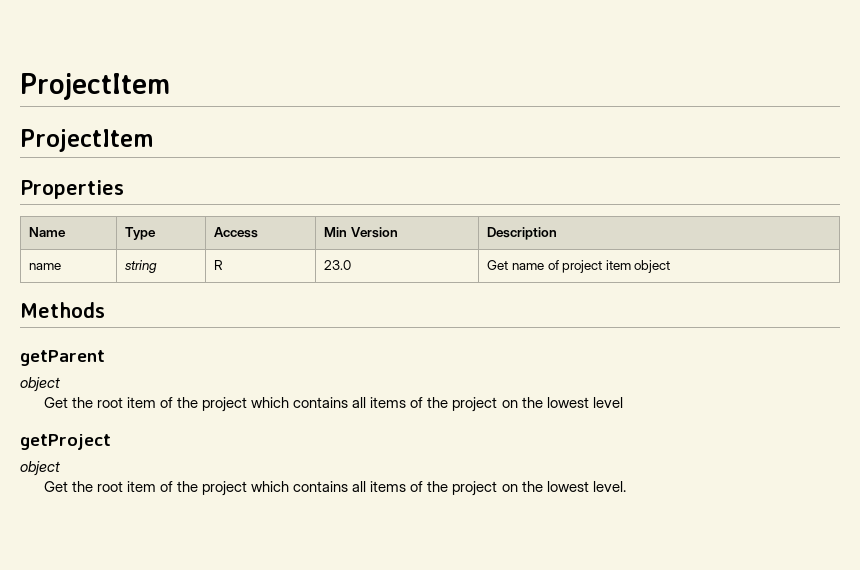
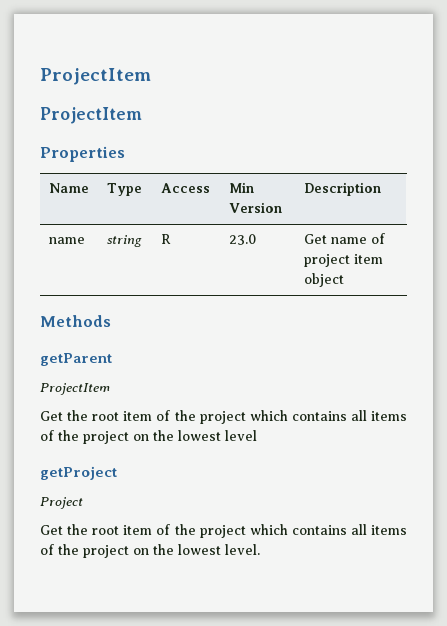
  getParent
- object
+ ProjectItem
  getProject
- object
+ Project

